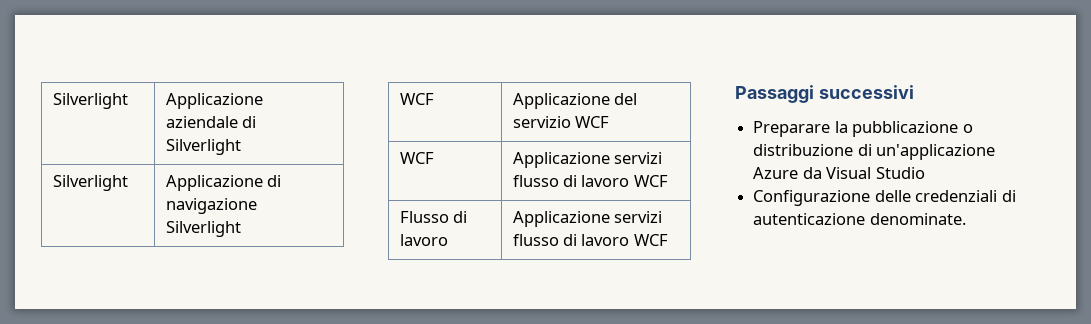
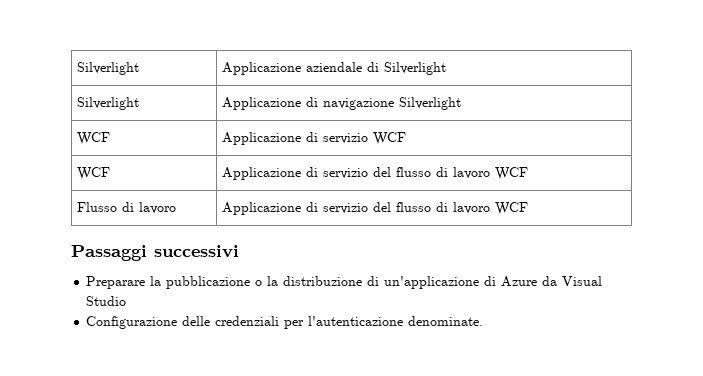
- WCF | Applicazione del servizio WCF
+ WCF | Applicazione di servizio WCF
- WCF | Applicazione servizi flusso di lavoro WCF
+ WCF | Applicazione di servizio del flusso di lavoro WCF
- Flusso di lavoro | Applicazione servizi flusso di lavoro WCF
+ Flusso di lavoro | Applicazione di servizio del flusso di lavoro WCF
- Preparare la pubblicazione o distribuzione di un'applicazione Azure da Visual Studio
+ Preparare la pubblicazione o la distribuzione di un'applicazione di Azure da Visual Studio
- Configurazione delle credenziali di autenticazione denominate.
+ Configurazione delle credenziali per l'autenticazione denominate.

